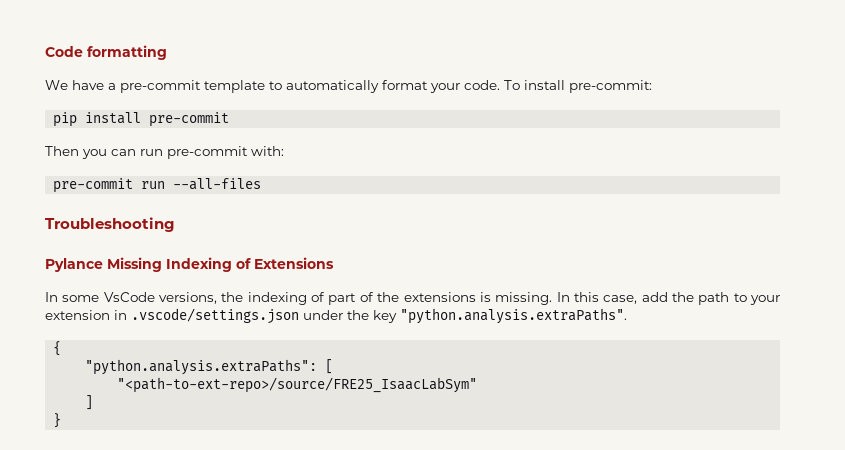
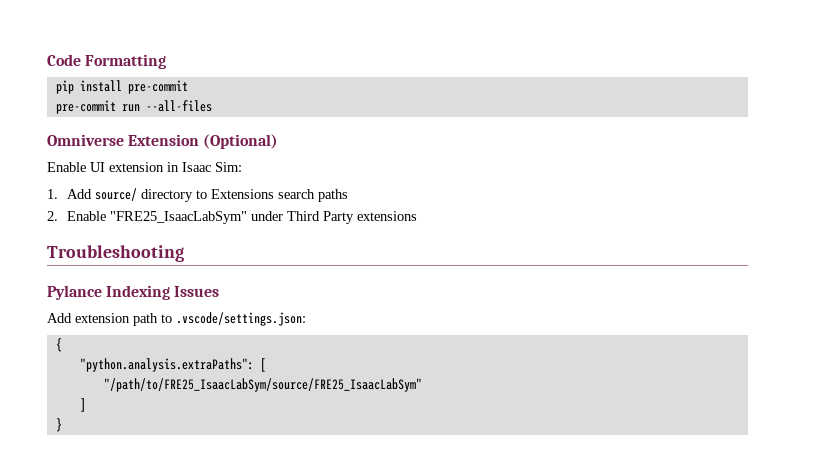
- Code formatting
- We have a pre-commit template to automatically format your code. To install pre-commit:
+ Code Formatting
  pip install pre-commit
- Then you can run pre-commit with:
  pre-commit run --all-files
+ Omniverse Extension (Optional)
+ Enable UI extension in Isaac Sim:
+ 1. Add source/ directory to Extensions search paths
+ 2. Enable "FRE25_IsaacLabSym" under Third Party extensions
  Troubleshooting
- Pylance Missing Indexing of Extensions
- In some VsCode versions, the indexing of part of the extensions is missing. In this case, add the path to your extension in .vscode/settings.json under the key "python.analysis.extraPaths".
+ Pylance Indexing Issues
+ Add extension path to .vscode/settings.json:
- "<path-to-ext-repo>/source/FRE25_IsaacLabSym"
+ "/path/to/FRE25_IsaacLabSym/source/FRE25_IsaacLabSym"

